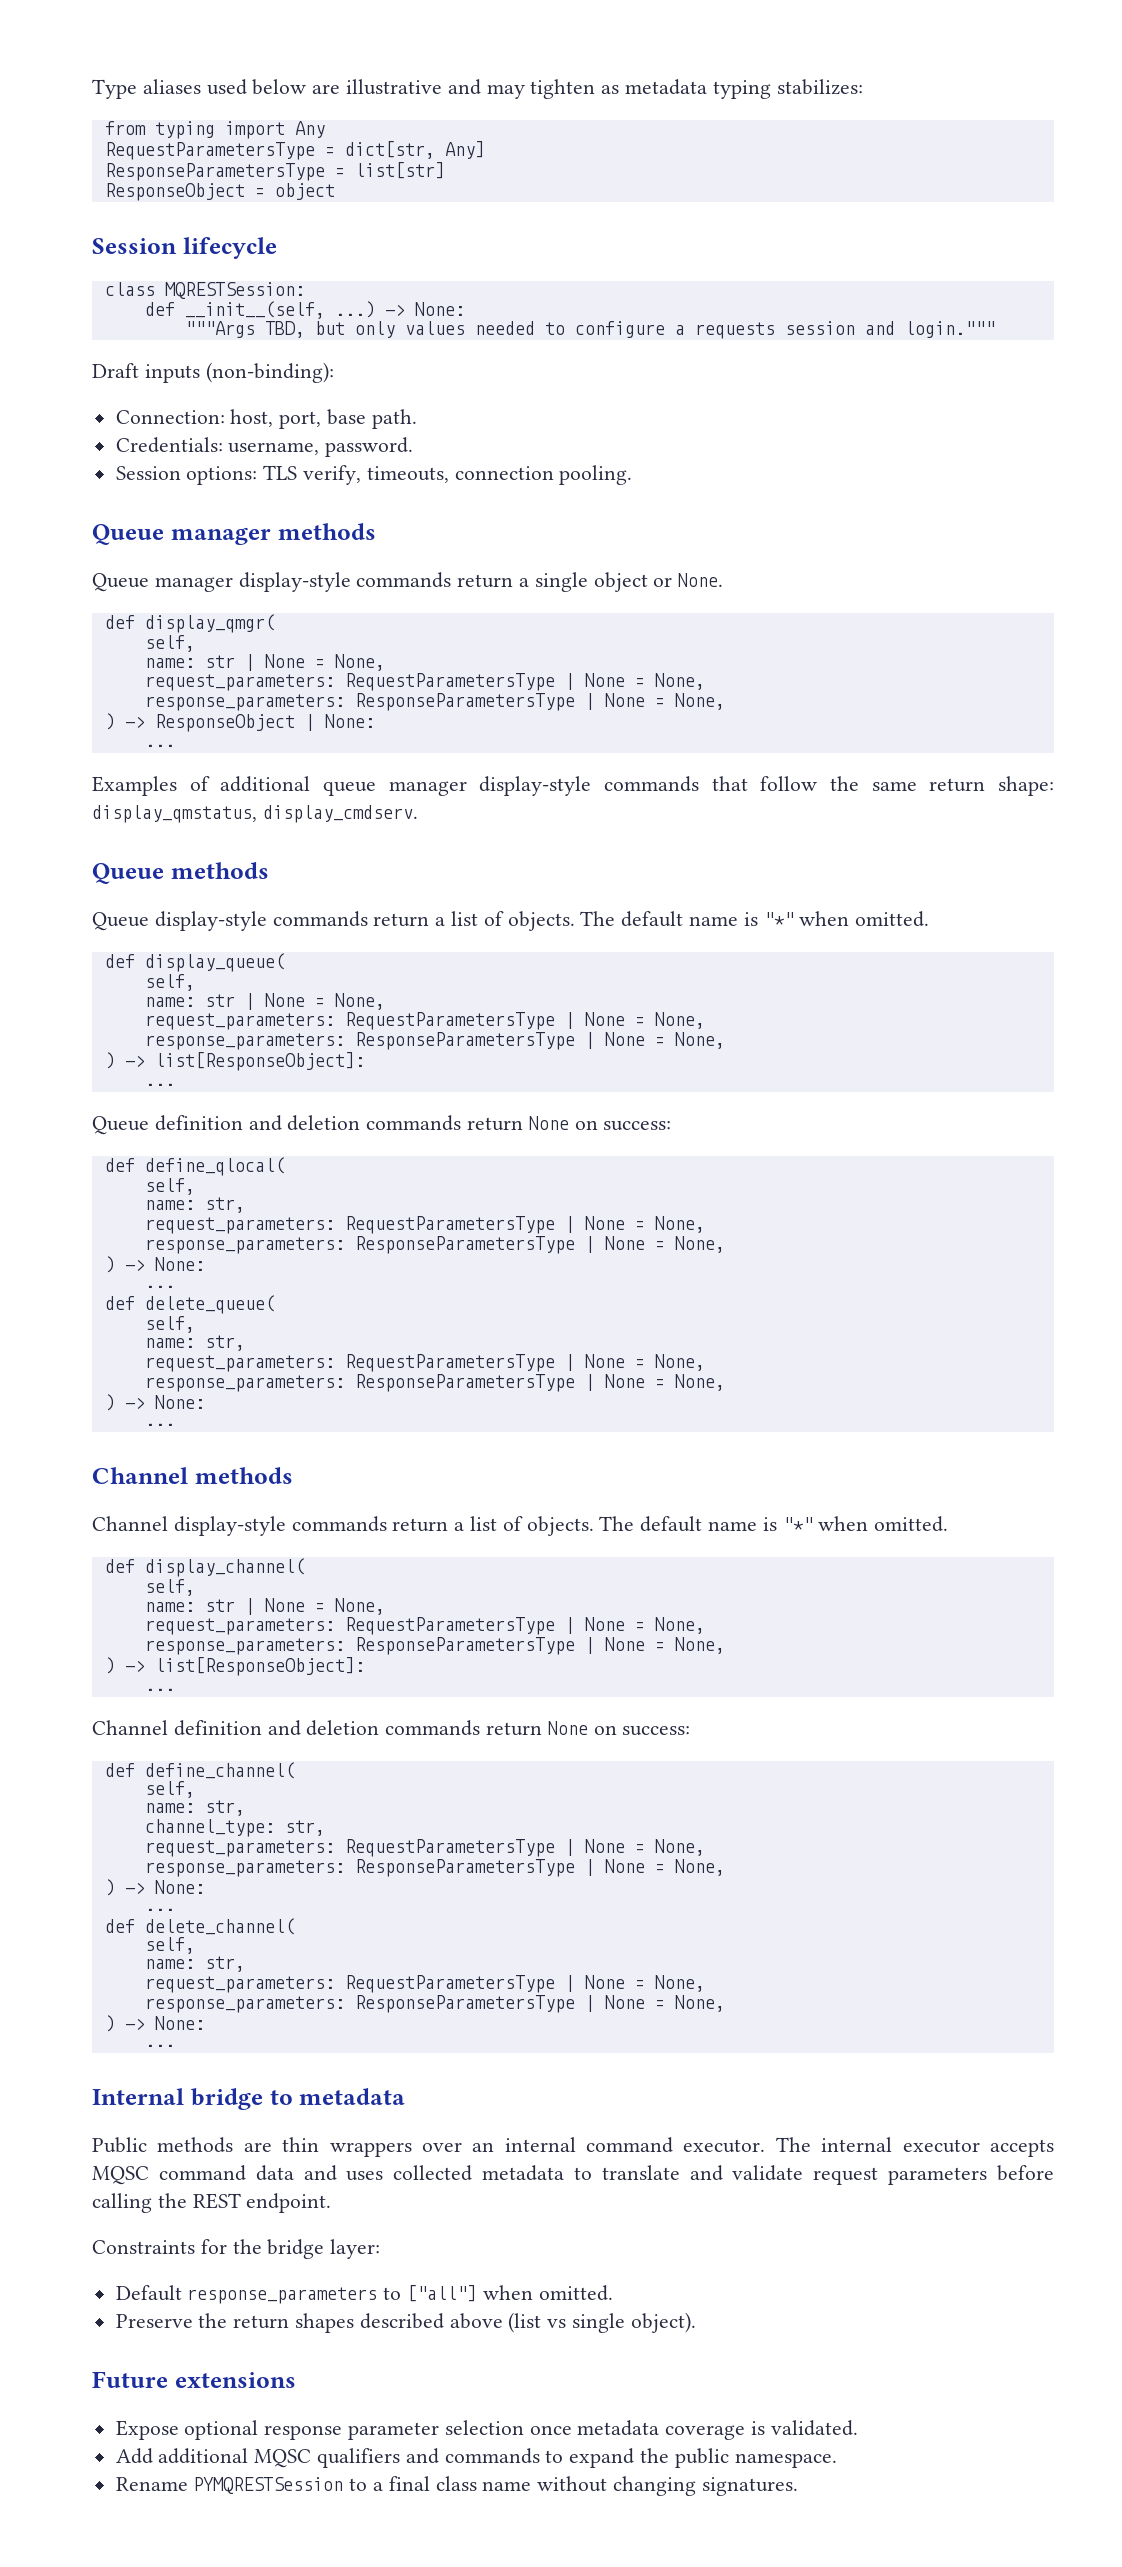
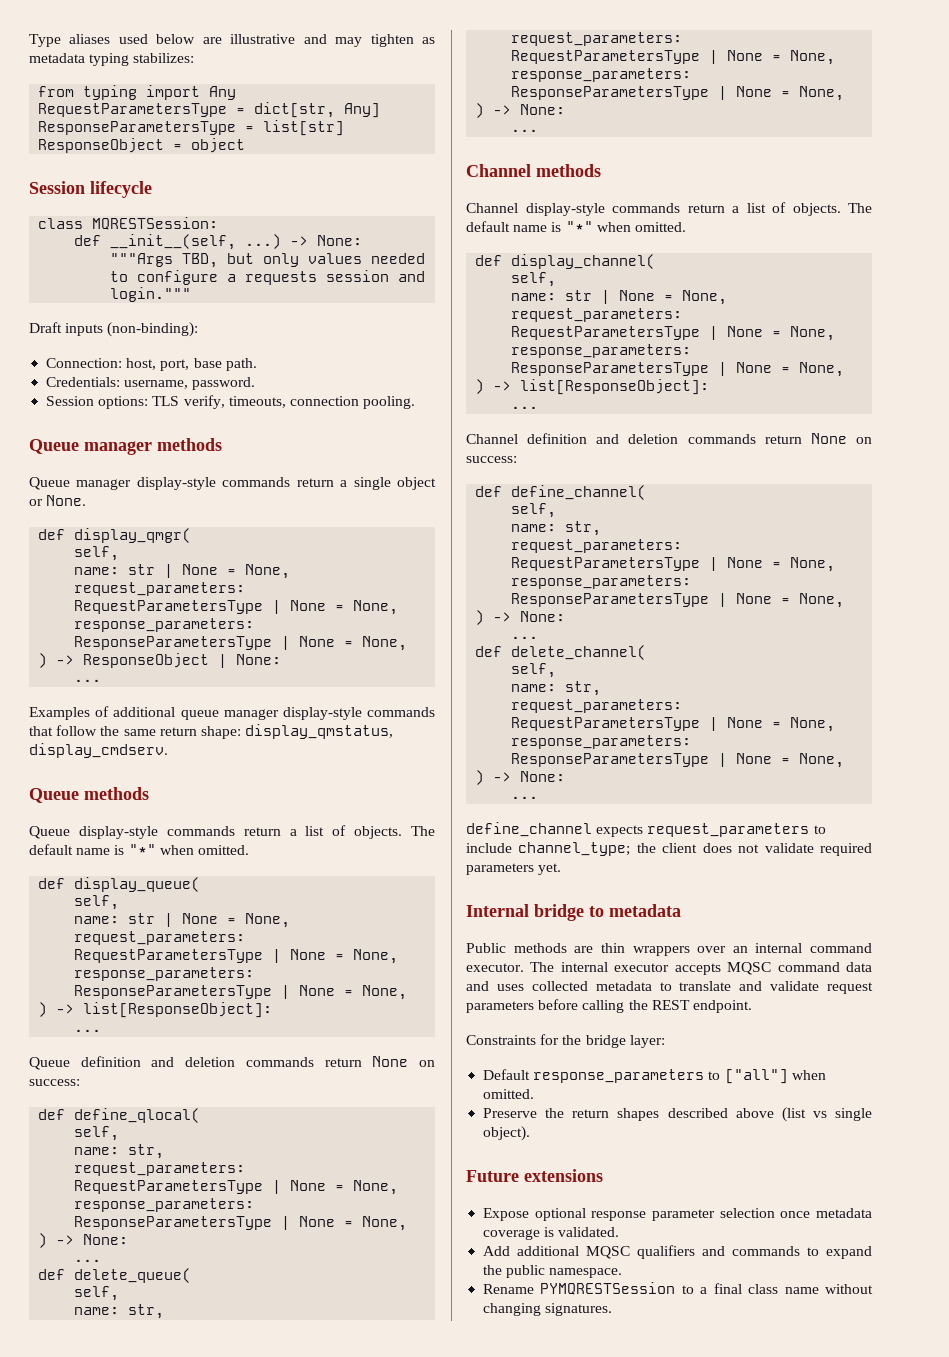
- channel_type: str,
+ define_channel expects request_parameters to include channel_type; the client does not validate required parameters yet.

